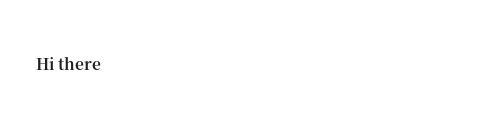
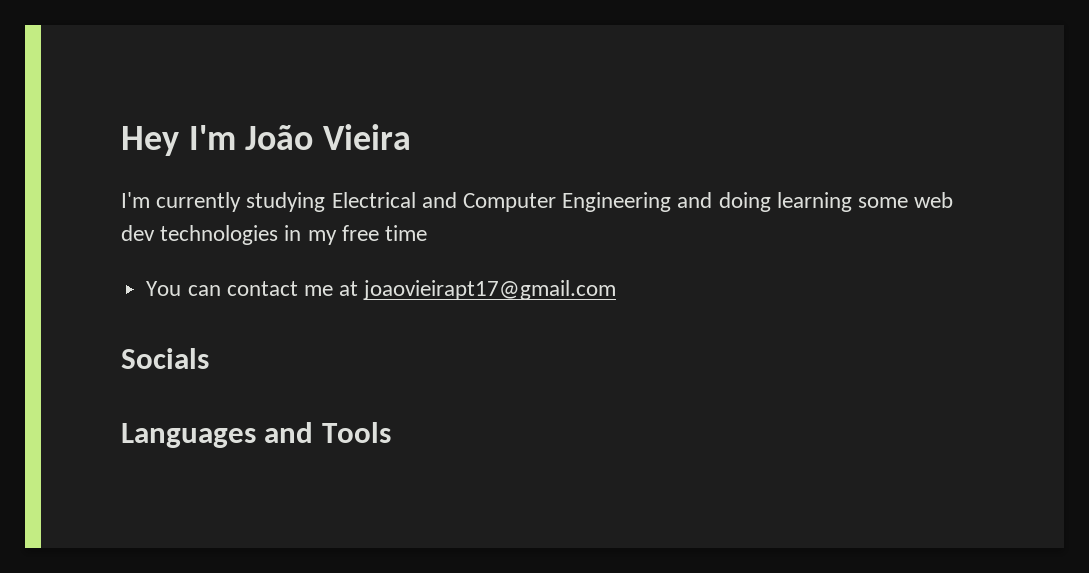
- Hi there
+ Hey I'm João Vieira
+ I'm currently studying Electrical and Computer Engineering and doing learning some web dev technologies in my free time
+ You can contact me at joaovieirapt17@gmail.com
+ Socials
+ Languages and Tools

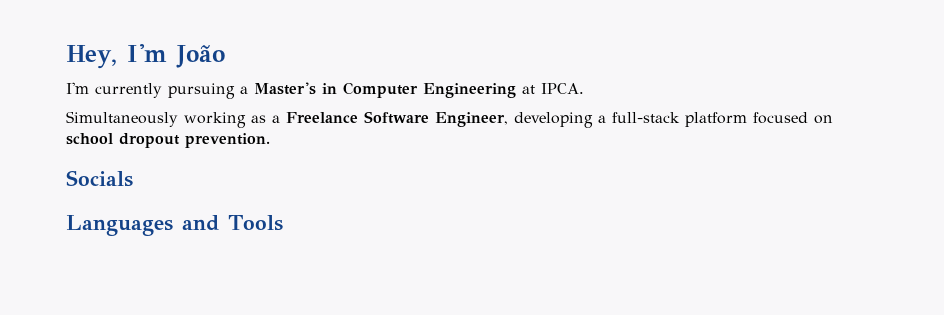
- Hey I'm João Vieira
+ Hey, I'm João
- I'm currently studying Electrical and Computer Engineering and doing learning some web dev technologies in my free time
- You can contact me at joaovieirapt17@gmail.com
+ I'm currently pursuing a Master's in Computer Engineering at IPCA.
+ Simultaneously working as a Freelance Software Engineer, developing a full-stack platform focused on school dropout prevention.

